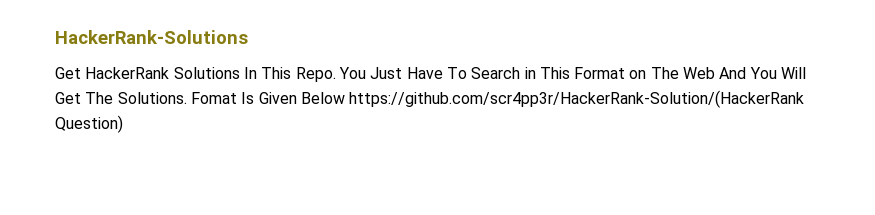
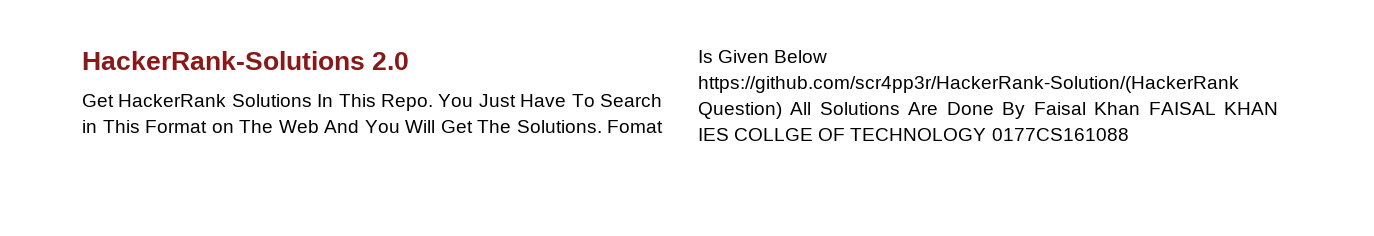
- HackerRank-Solutions
+ HackerRank-Solutions 2.0
- Fomat Is Given Below https://github.com/scr4pp3r/HackerRank-Solution/(HackerRank Question)
+ Fomat Is Given Below https://github.com/scr4pp3r/HackerRank-Solution/(HackerRank Question) All Solutions Are Done By Faisal Khan FAISAL KHAN IES COLLGE OF TECHNOLOGY 0177CS161088

